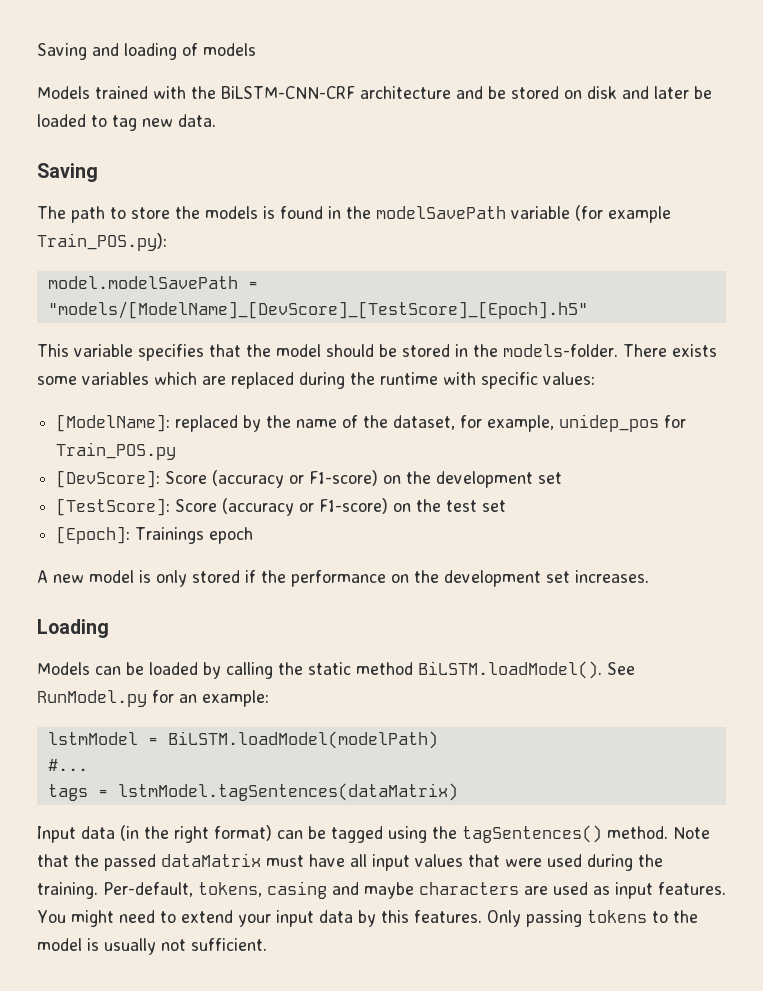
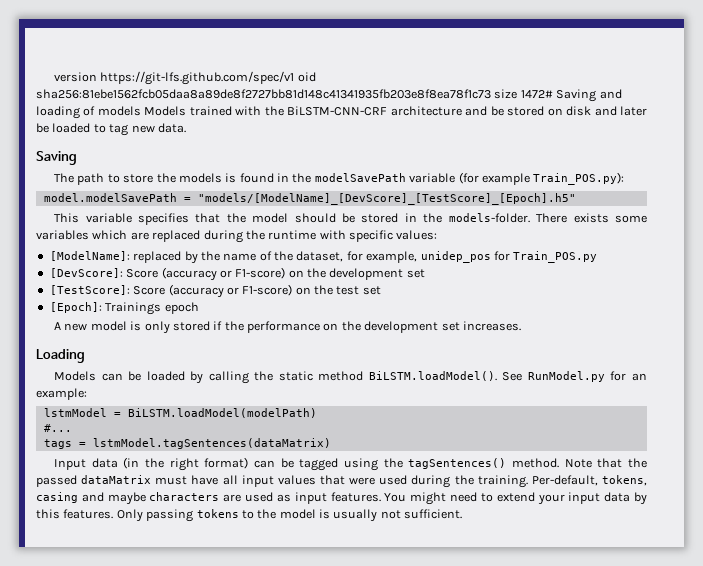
- Saving and loading of models
- Models trained with the BiLSTM-CNN-CRF architecture and be stored on disk and later be loaded to tag new data.
+ version https://git-lfs.github.com/spec/v1 oid sha256:81ebe1562fcb05daa8a89de8f2727bb81d148c41341935fb203e8f8ea78f1c73 size 1472# Saving and loading of models Models trained with the BiLSTM-CNN-CRF architecture and be stored on disk and later be loaded to tag new data.

